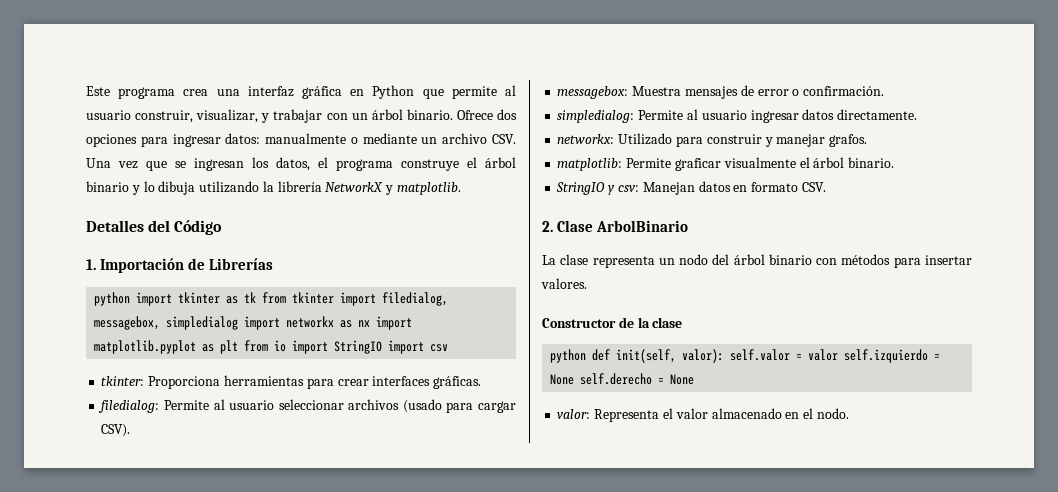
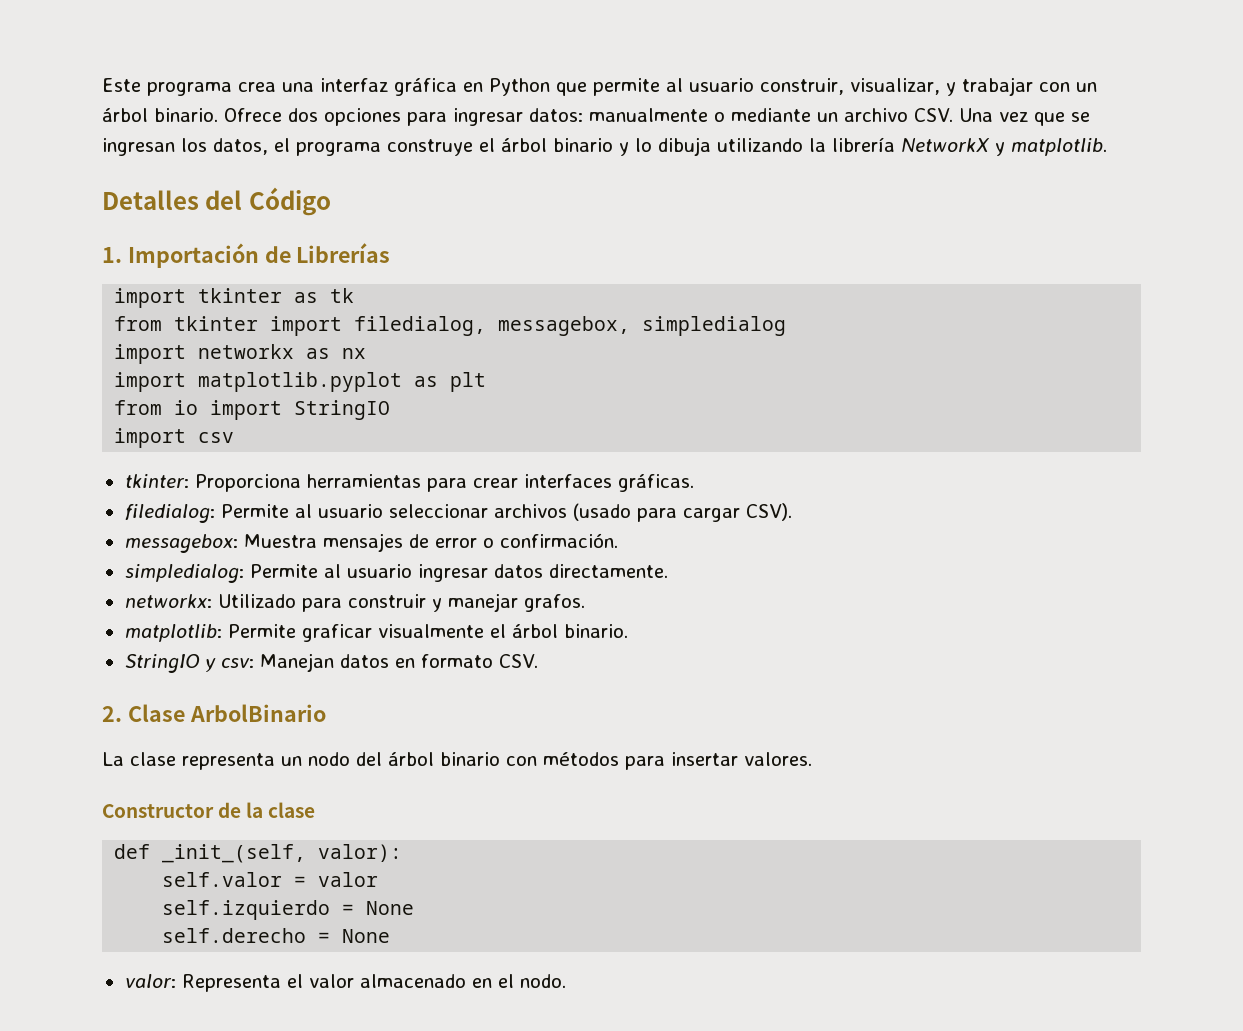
- python import tkinter as tk from tkinter import filedialog, messagebox, simpledialog import networkx as nx import matplotlib.pyplot as plt from io import StringIO import csv
+ import tkinter as tk
+ from tkinter import filedialog, messagebox, simpledialog
+ import networkx as nx
+ import matplotlib.pyplot as plt
+ from io import StringIO
+ import csv
- python def init(self, valor): self.valor = valor self.izquierdo = None self.derecho = None
+ def _init_(self, valor):
+ self.valor = valor
+ self.izquierdo = None
+ self.derecho = None

